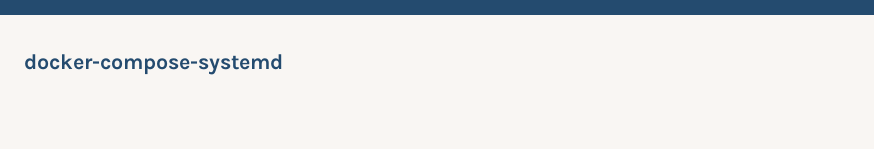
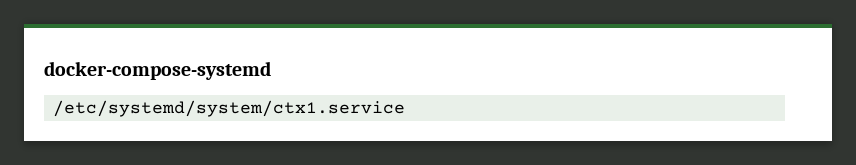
+ /etc/systemd/system/ctx1.service

